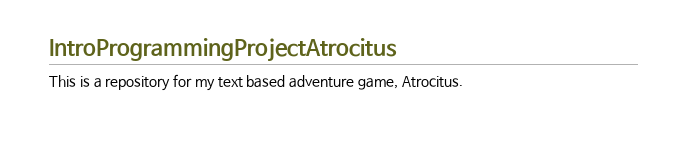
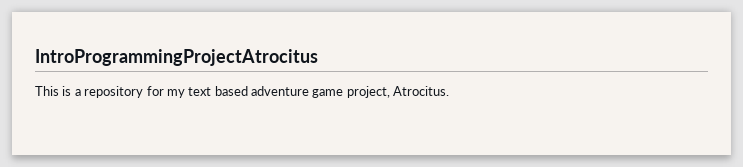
- This is a repository for my text based adventure game, Atrocitus.
+ This is a repository for my text based adventure game project, Atrocitus.

